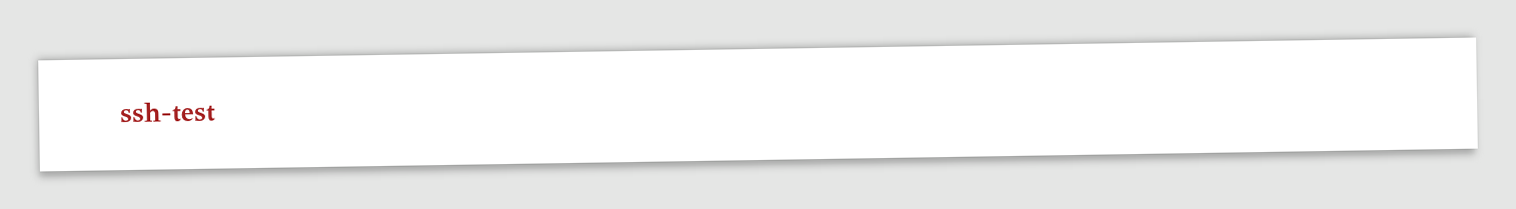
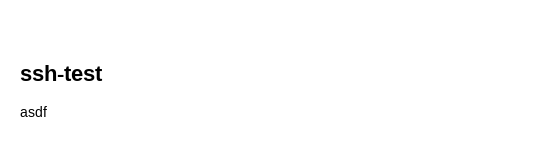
+ asdf

